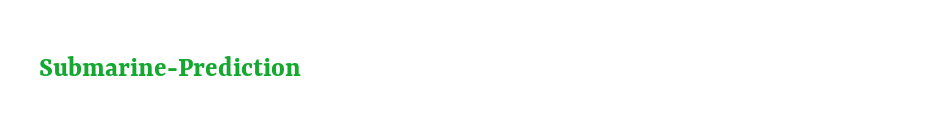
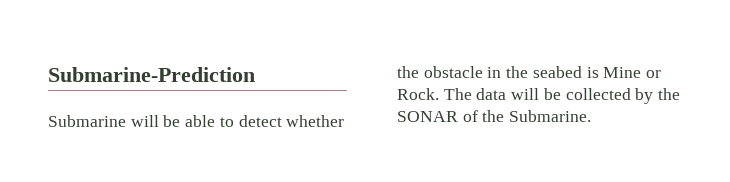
+ Submarine will be able to detect whether the obstacle in the seabed is Mine or Rock. The data will be collected by the SONAR of the Submarine.

